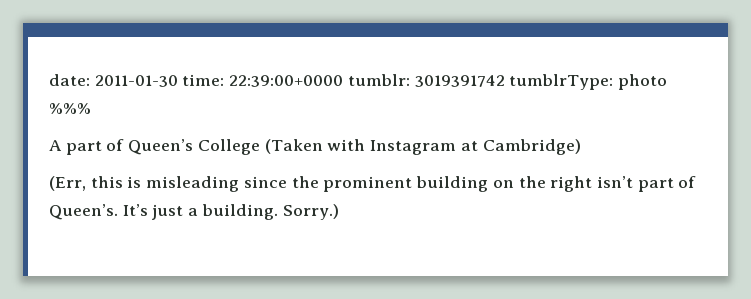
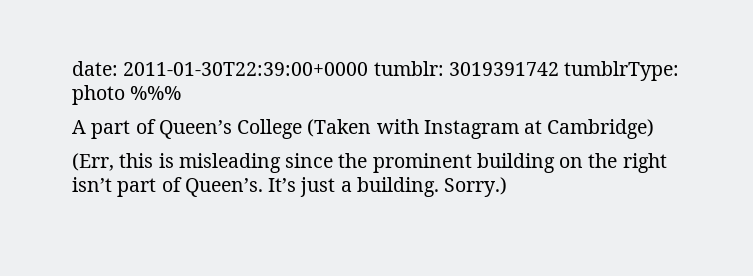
- date: 2011-01-30 time: 22:39:00+0000 tumblr: 3019391742 tumblrType: photo %%%
+ date: 2011-01-30T22:39:00+0000 tumblr: 3019391742 tumblrType: photo %%%

